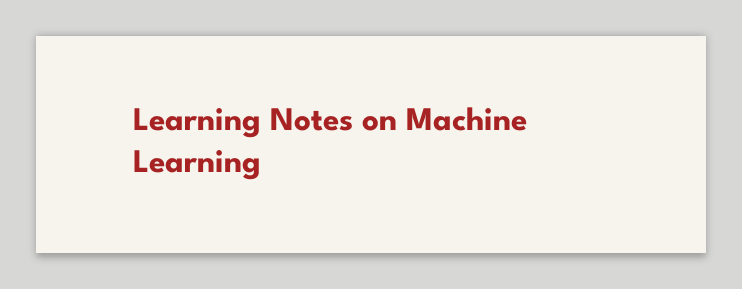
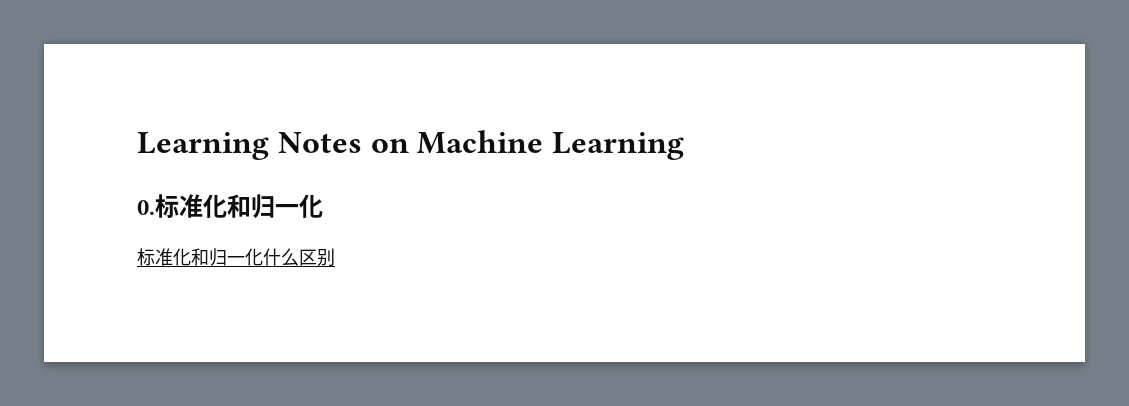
+ 0.标准化和归一化
+ 标准化和归一化什么区别

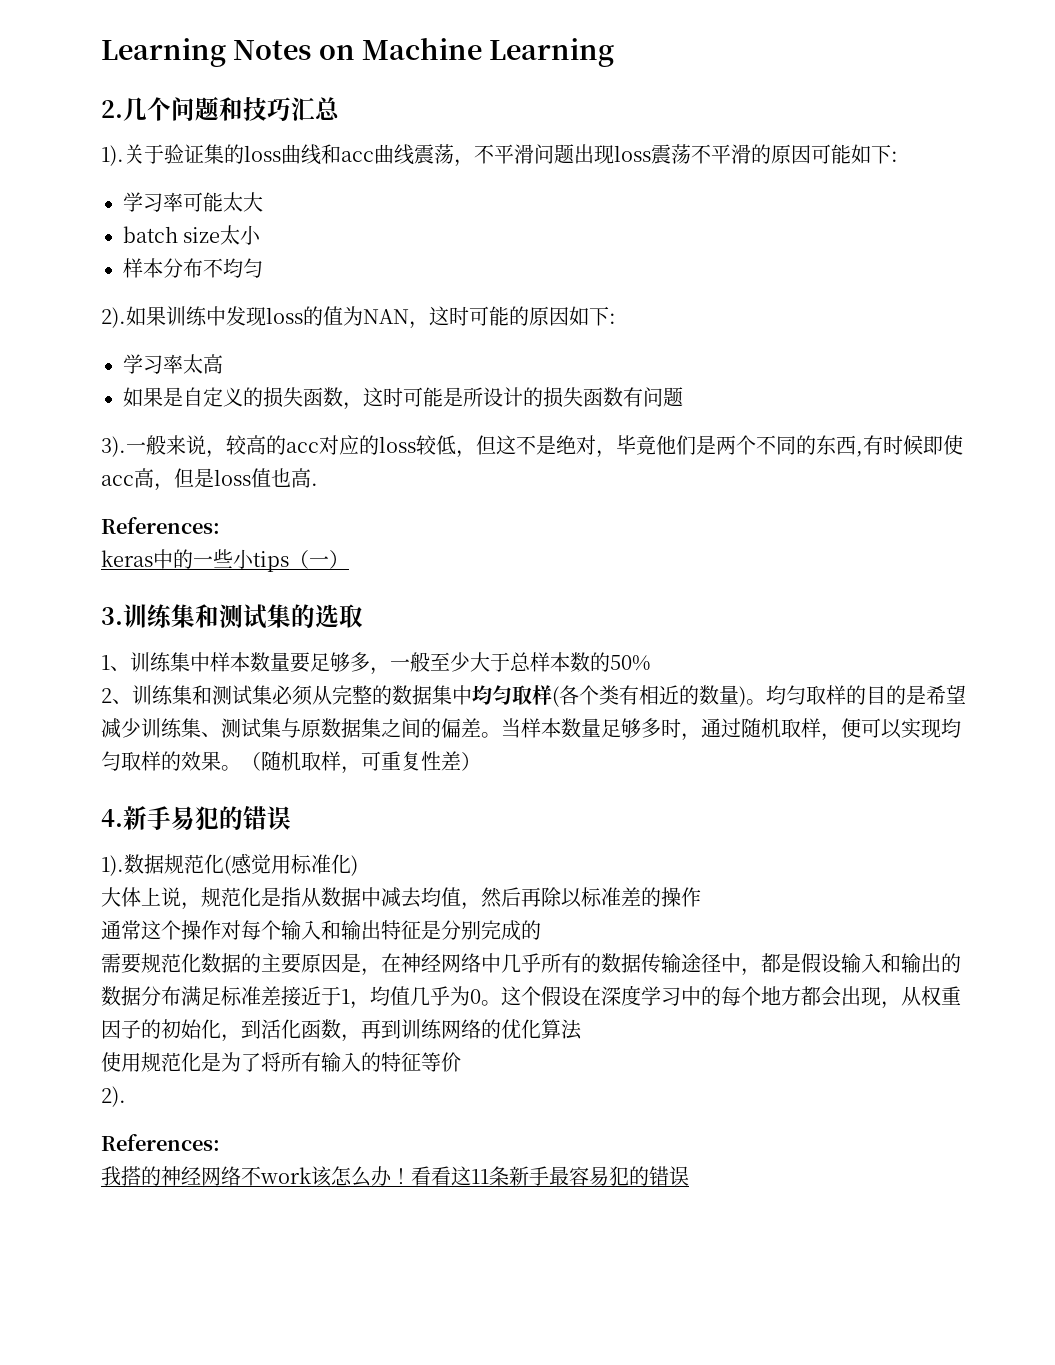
- 0.标准化和归一化
- 标准化和归一化什么区别
+ 2.几个问题和技巧汇总
+ 1).关于验证集的loss曲线和acc曲线震荡，不平滑问题出现loss震荡不平滑的原因可能如下:
+ 学习率可能太大
+ batch size太小
+ 样本分布不均匀
+ 2).如果训练中发现loss的值为NAN，这时可能的原因如下:
+ 学习率太高
+ 如果是自定义的损失函数，这时可能是所设计的损失函数有问题
+ 3).一般来说，较高的acc对应的loss较低，但这不是绝对，毕竟他们是两个不同的东西,有时候即使acc高，但是loss值也高.
+ References:
+ keras中的一些小tips（一）
+ 3.训练集和测试集的选取
+ 1、训练集中样本数量要足够多，一般至少大于总样本数的50%
+ 2、训练集和测试集必须从完整的数据集中均匀取样(各个类有相近的数量)。均匀取样的目的是希望减少训练集、测试集与原数据集之间的偏差。当样本数量足够多时，通过随机取样，便可以实现均匀取样的效果。（随机取样，可重复性差）
+ 4.新手易犯的错误
+ 1).数据规范化(感觉用标准化)
+ 大体上说，规范化是指从数据中减去均值，然后再除以标准差的操作
+ 通常这个操作对每个输入和输出特征是分别完成的
+ 需要规范化数据的主要原因是，在神经网络中几乎所有的数据传输途径中，都是假设输入和输出的数据分布满足标准差接近于1，均值几乎为0。这个假设在深度学习中的每个地方都会出现，从权重因子的初始化，到活化函数，再到训练网络的优化算法
+ 使用规范化是为了将所有输入的特征等价
+ 2).
+ References:
+ 我搭的神经网络不work该怎么办！看看这11条新手最容易犯的错误

